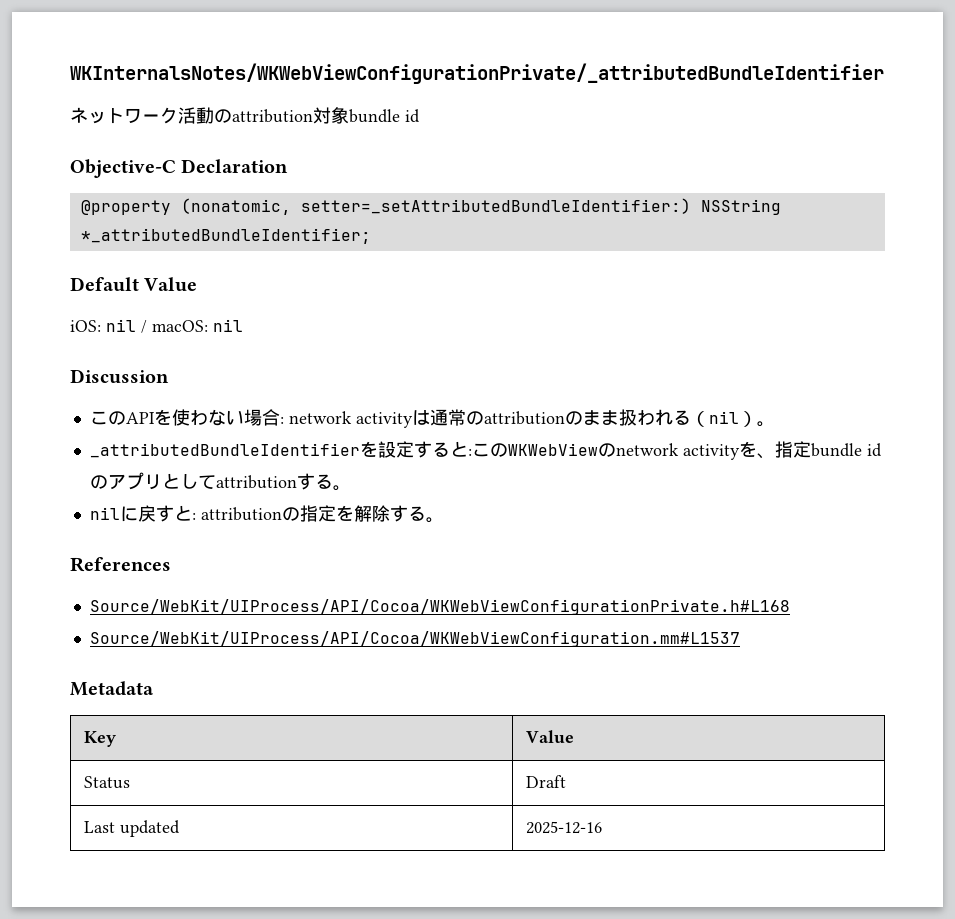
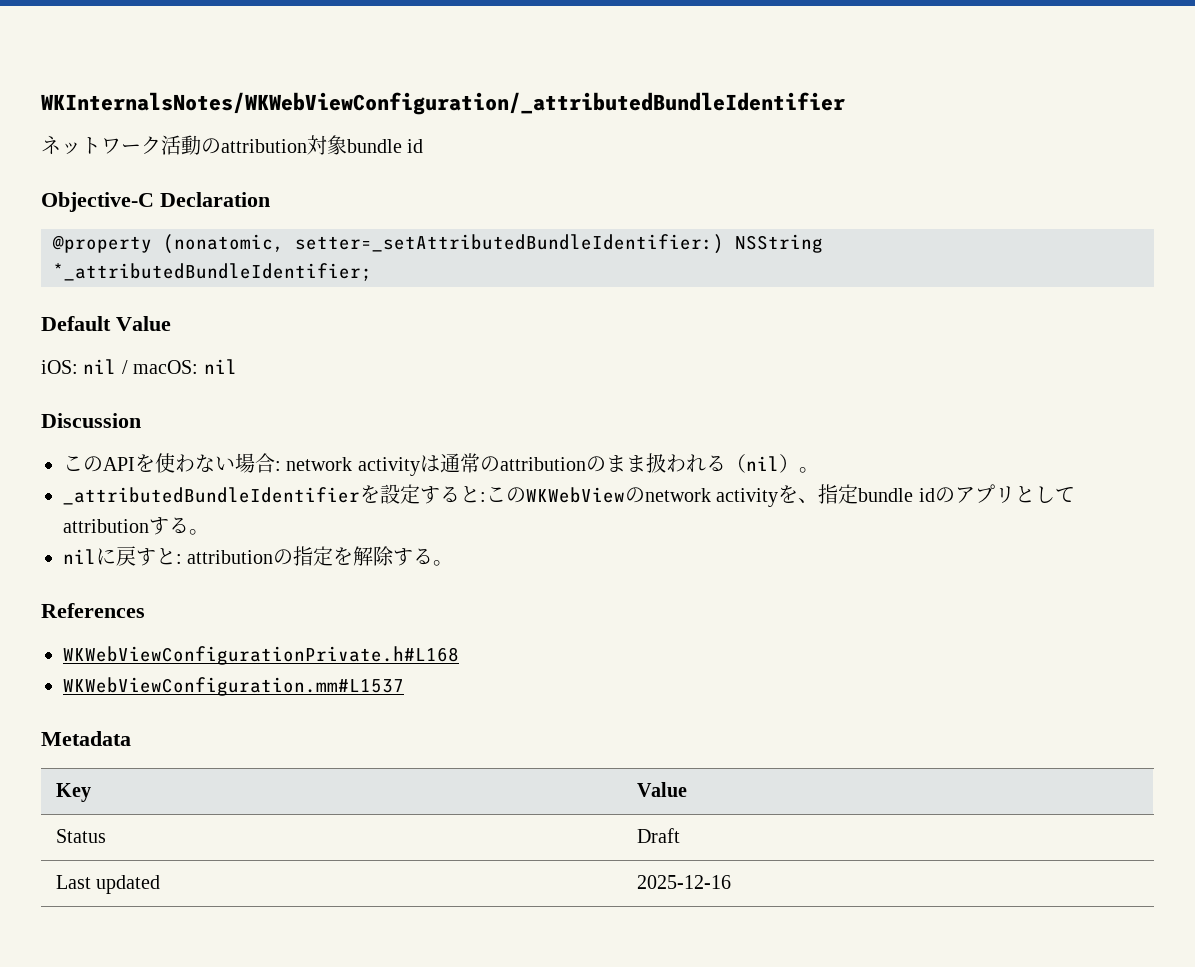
- WKInternalsNotes/WKWebViewConfigurationPrivate/_attributedBundleIdentifier
+ WKInternalsNotes/WKWebViewConfiguration/_attributedBundleIdentifier
- Source/WebKit/UIProcess/API/Cocoa/WKWebViewConfigurationPrivate.h#L168
- Source/WebKit/UIProcess/API/Cocoa/WKWebViewConfiguration.mm#L1537
+ WKWebViewConfigurationPrivate.h#L168
+ WKWebViewConfiguration.mm#L1537

